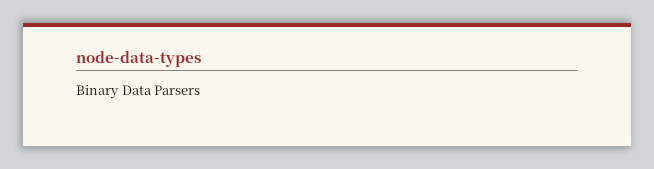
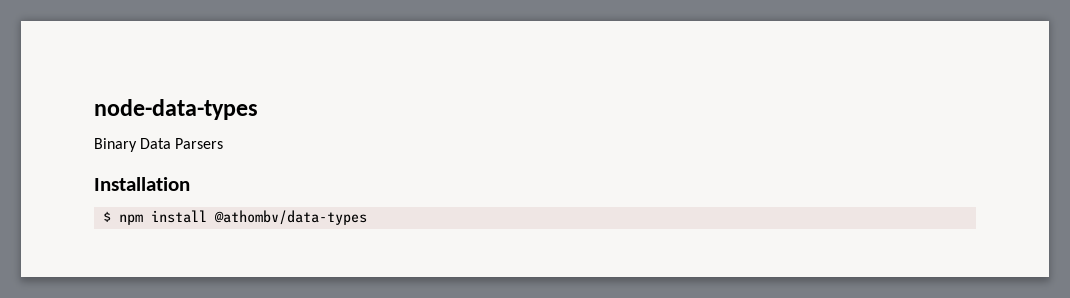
+ Installation
+ $ npm install @athombv/data-types

